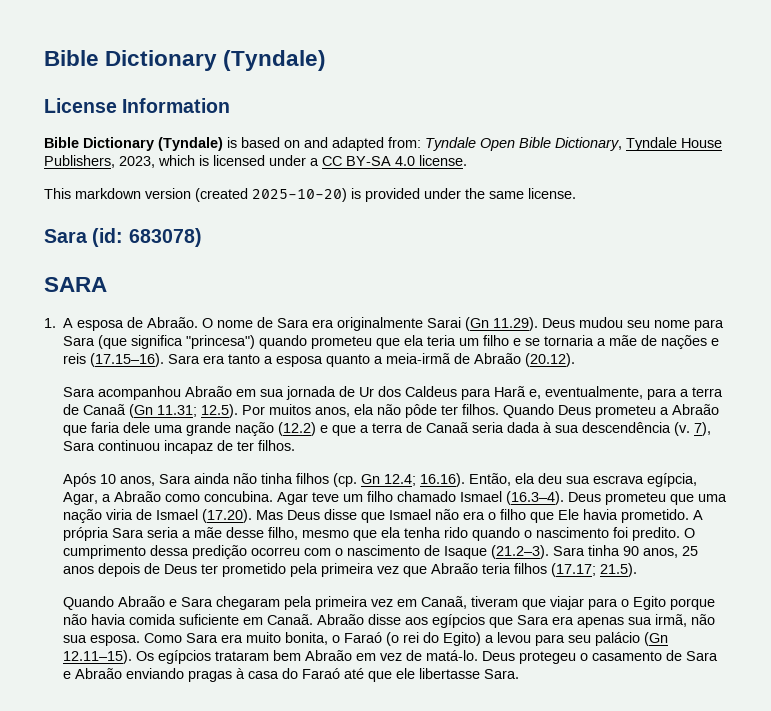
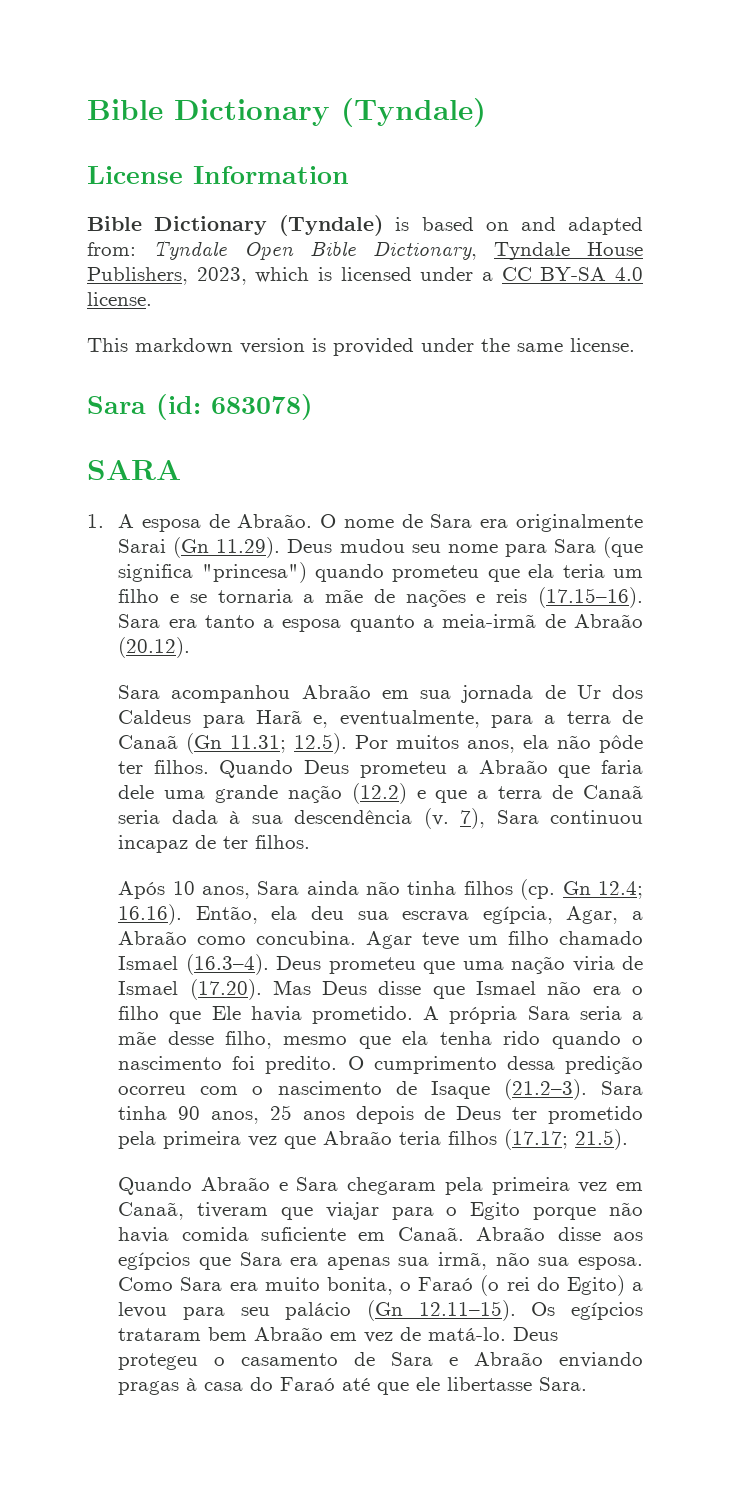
- This markdown version (created 2025-10-20) is provided under the same license.
+ This markdown version is provided under the same license.

